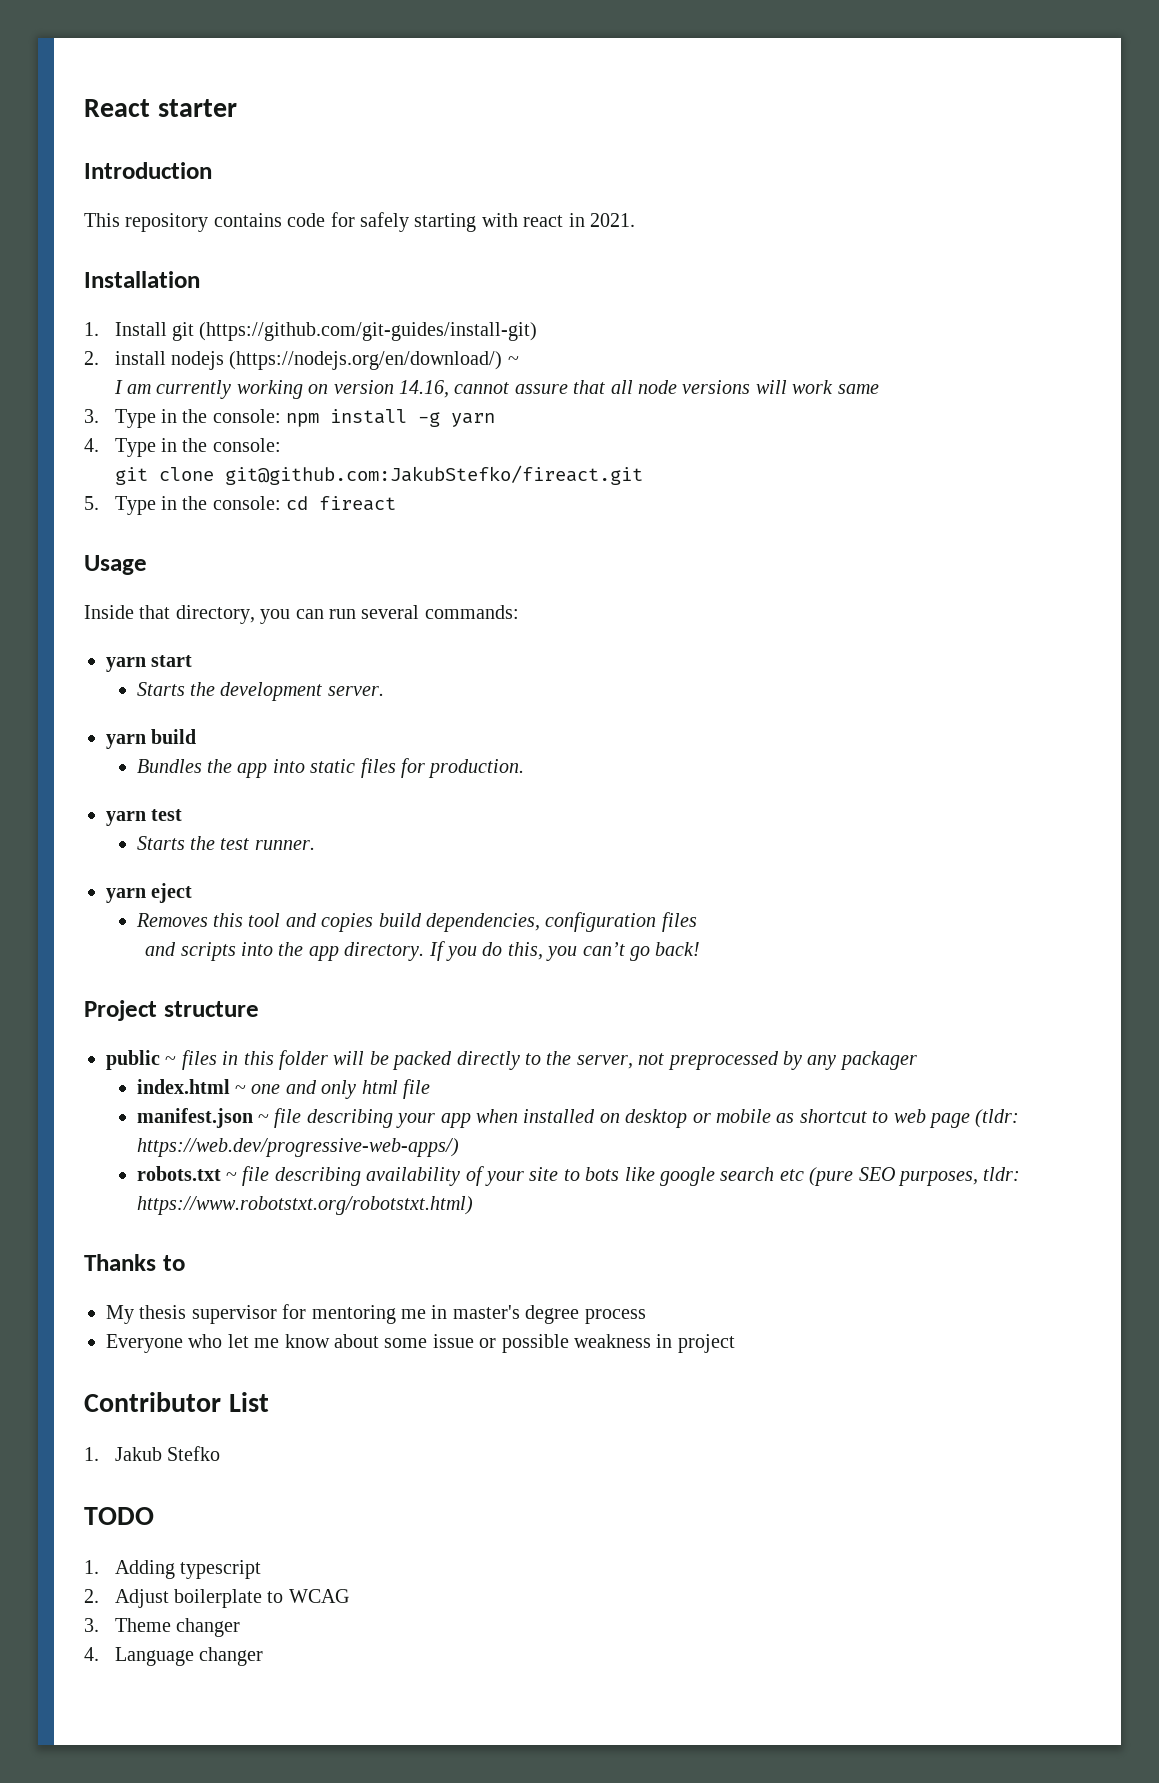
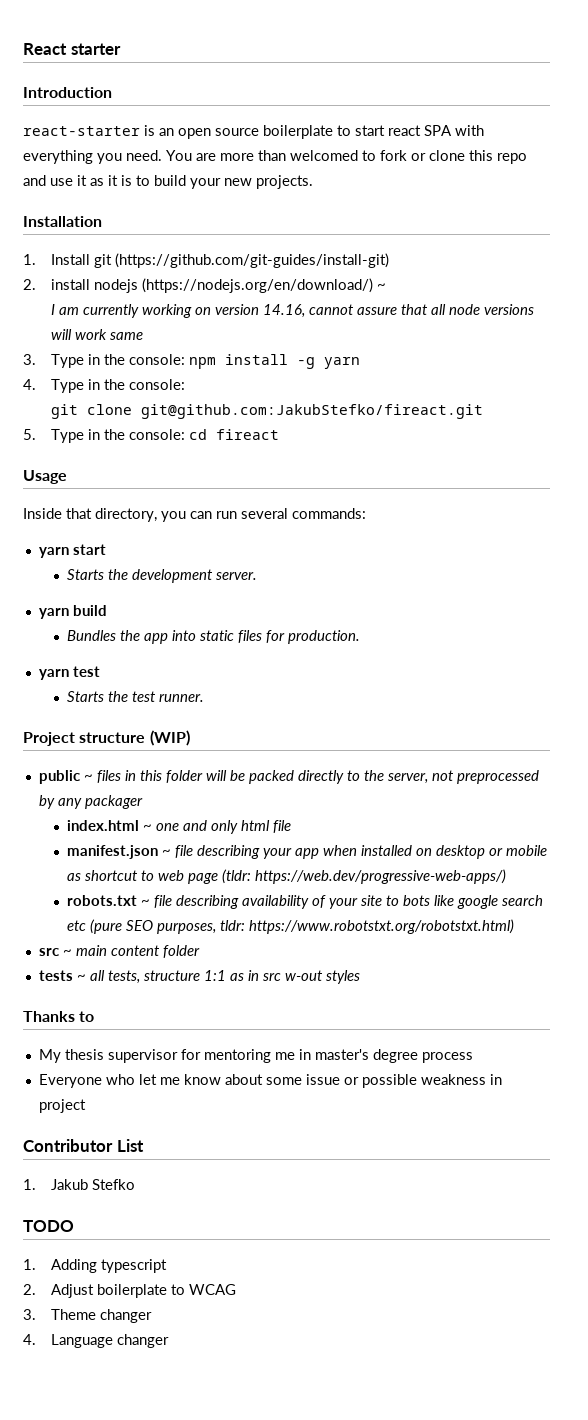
- This repository contains code for safely starting with react in 2021.
+ react-starter is an open source boilerplate to start react SPA with everything you need. You are more than welcomed to fork or clone this repo and use it as it is to build your new projects.
- yarn eject
- Removes this tool and copies build dependencies, configuration files
- and scripts into the app directory. If you do this, you can’t go back!
- Project structure
+ Project structure (WIP)
+ src ~ main content folder
+ tests ~ all tests, structure 1:1 as in src w-out styles

